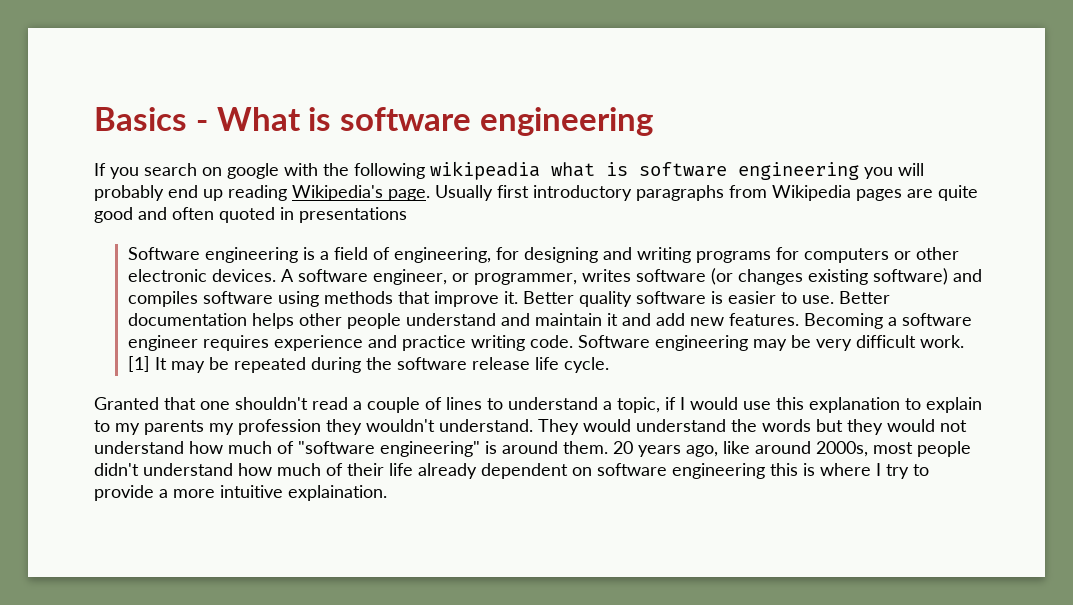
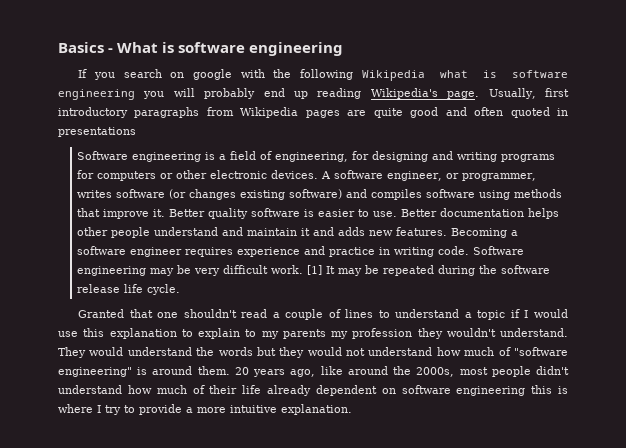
- If you search on google with the following wikipeadia what is software engineering you will probably end up reading Wikipedia's page.
+ If you search on google with the following Wikipedia what is software engineering you will probably end up reading Wikipedia's page.
- Usually first introductory paragraphs from Wikipedia pages are quite good and often quoted in presentations
+ Usually, first introductory paragraphs from Wikipedia pages are quite good and often quoted in presentations
- Better documentation helps other people understand and maintain it and add new features.
+ Better documentation helps other people understand and maintain it and adds new features.
- Becoming a software engineer requires experience and practice writing code.
+ Becoming a software engineer requires experience and practice in writing code.
- Granted that one shouldn't read a couple of lines to understand a topic, if I would use this explanation to explain to my parents my profession they wouldn't understand.
+ Granted that one shouldn't read a couple of lines to understand a topic if I would use this explanation to explain to my parents my profession they wouldn't understand.
- 20 years ago, like around 2000s, most people didn't understand how much of their life already dependent on software engineering this is where I try to provide a more intuitive explaination.
+ 20 years ago, like around the 2000s, most people didn't understand how much of their life already dependent on software engineering this is where I try to provide a more intuitive explanation.

